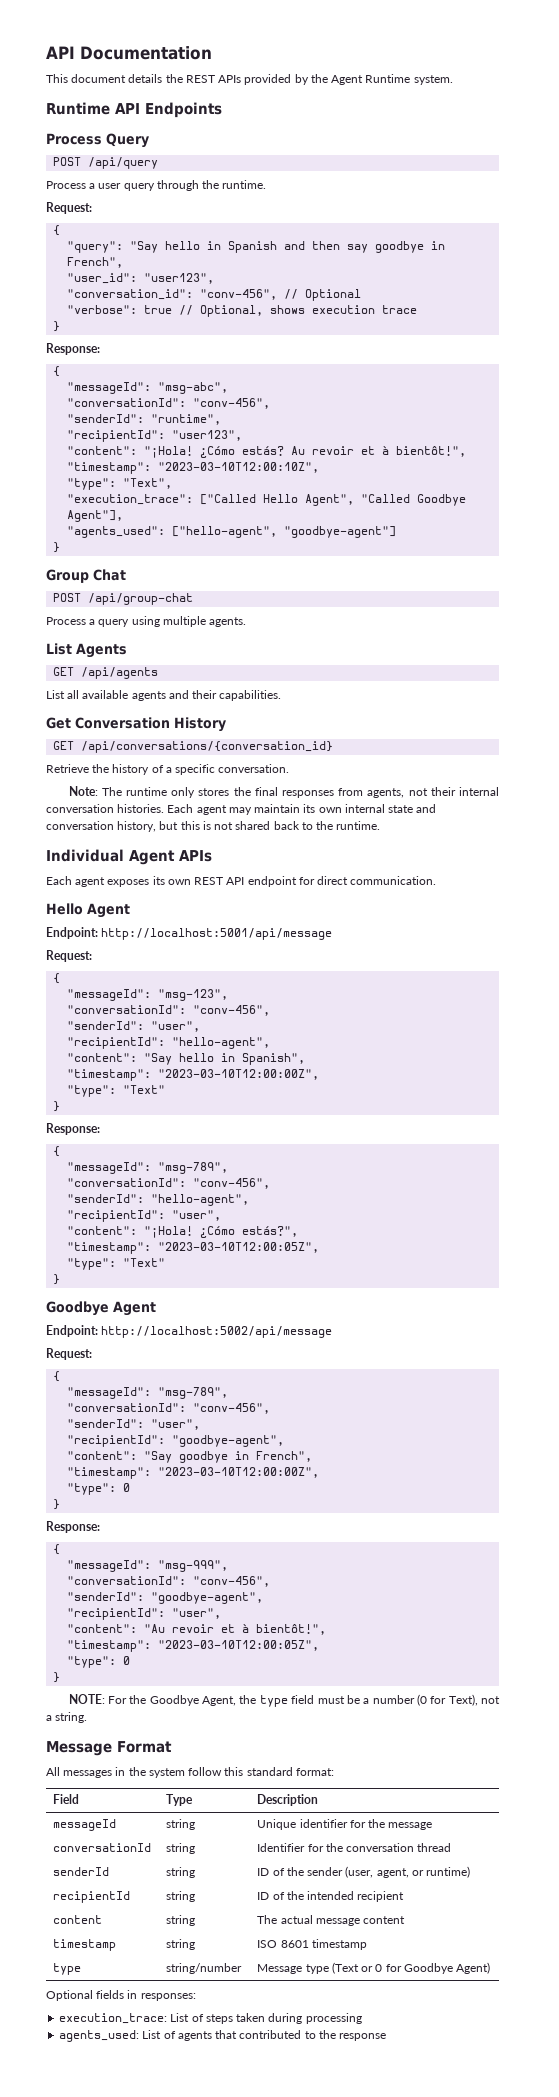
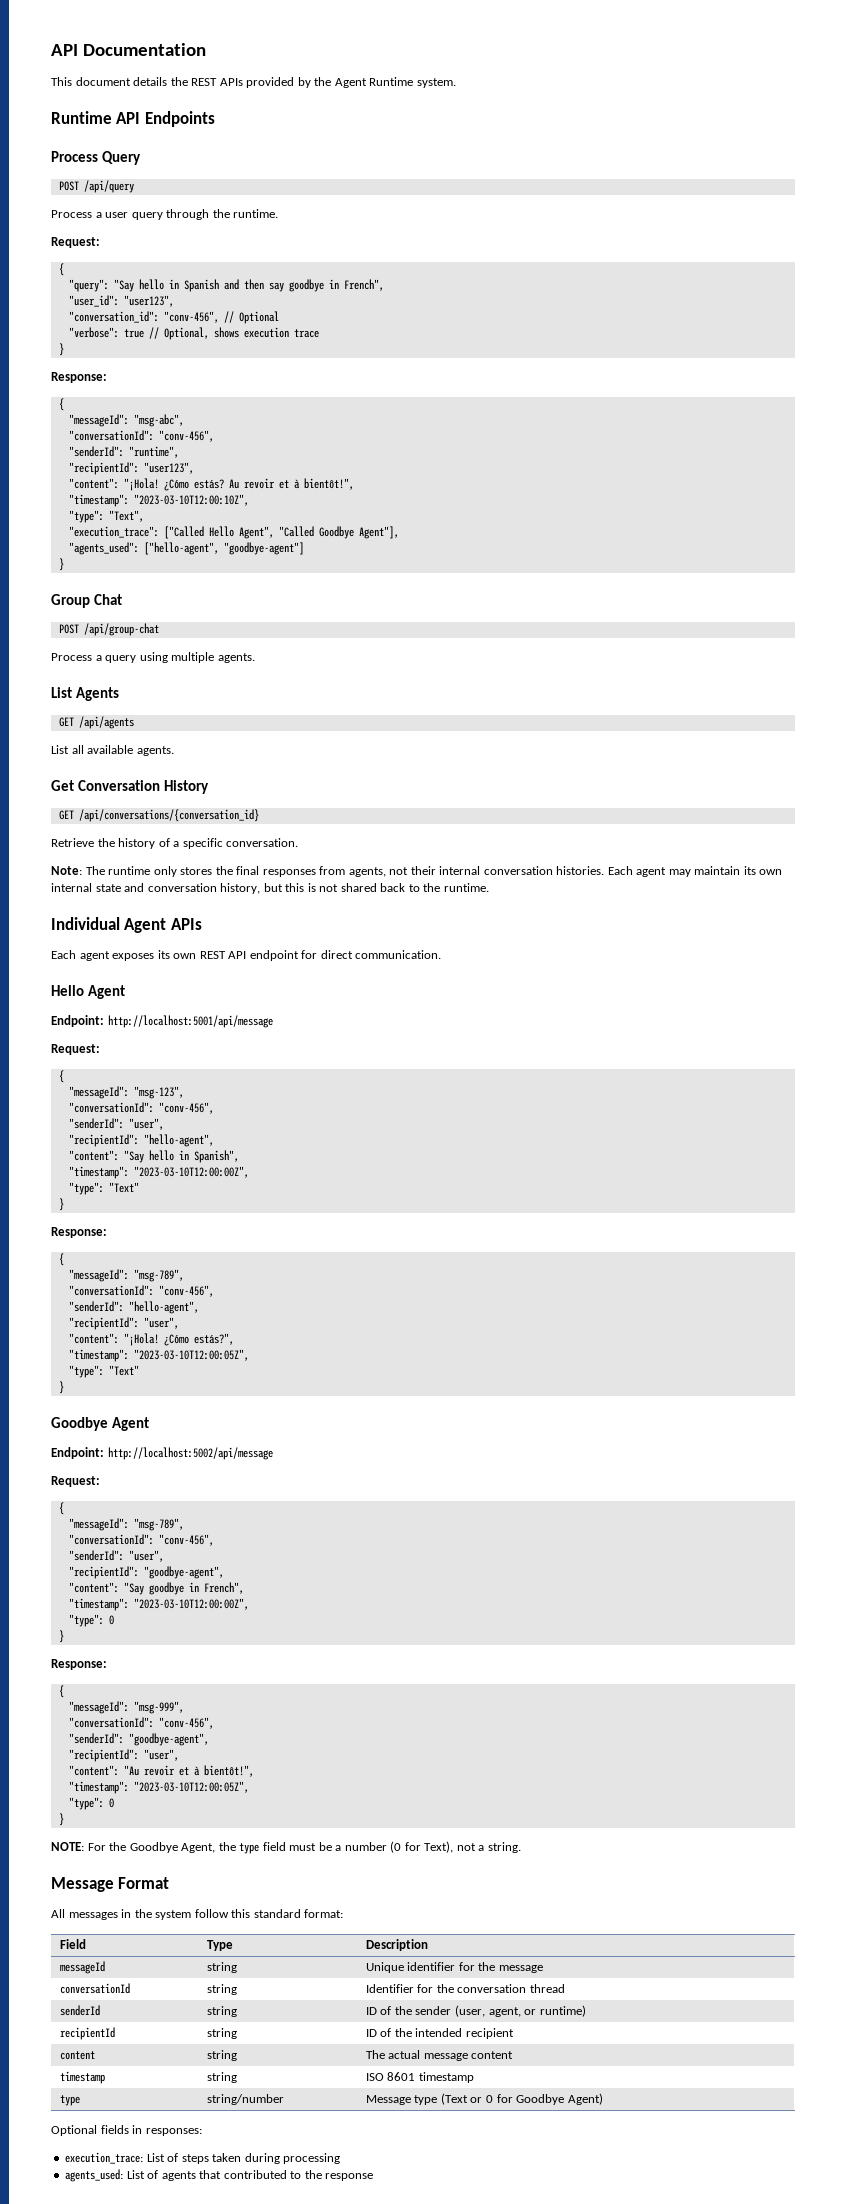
- List all available agents and their capabilities.
+ List all available agents.

